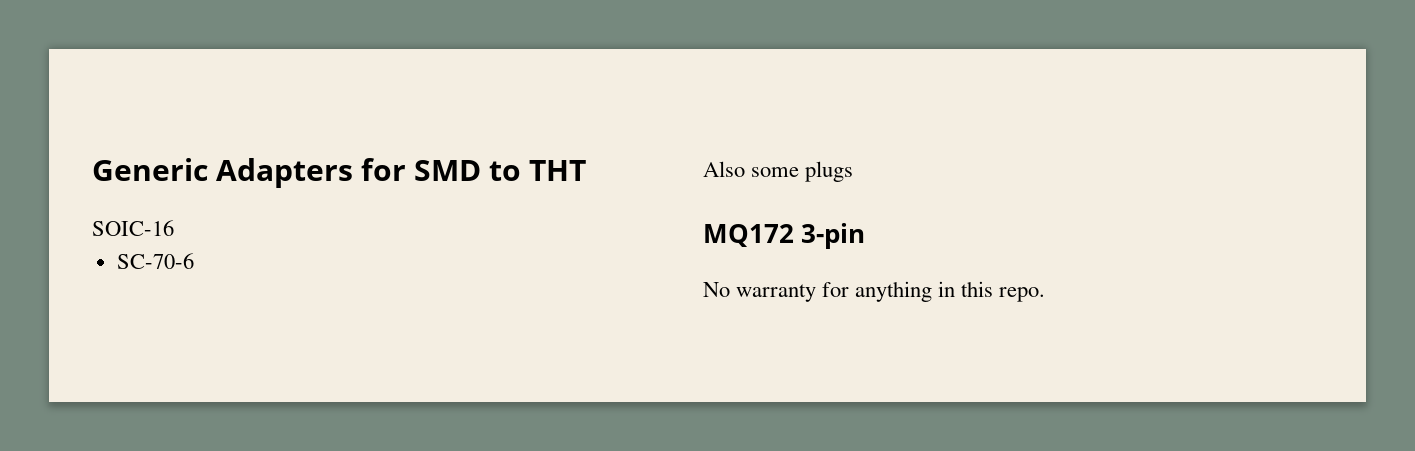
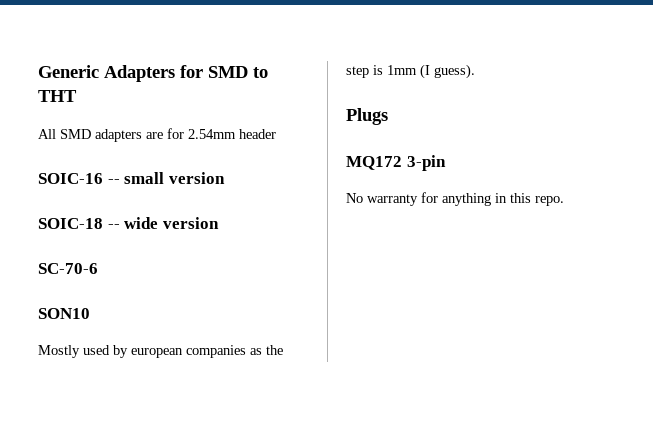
- SOIC-16
+ All SMD adapters are for 2.54mm header
+ SOIC-16 -- small version
+ SOIC-18 -- wide version
  SC-70-6
- Also some plugs
+ SON10
+ Mostly used by european companies as the step is 1mm (I guess).
+ Plugs

